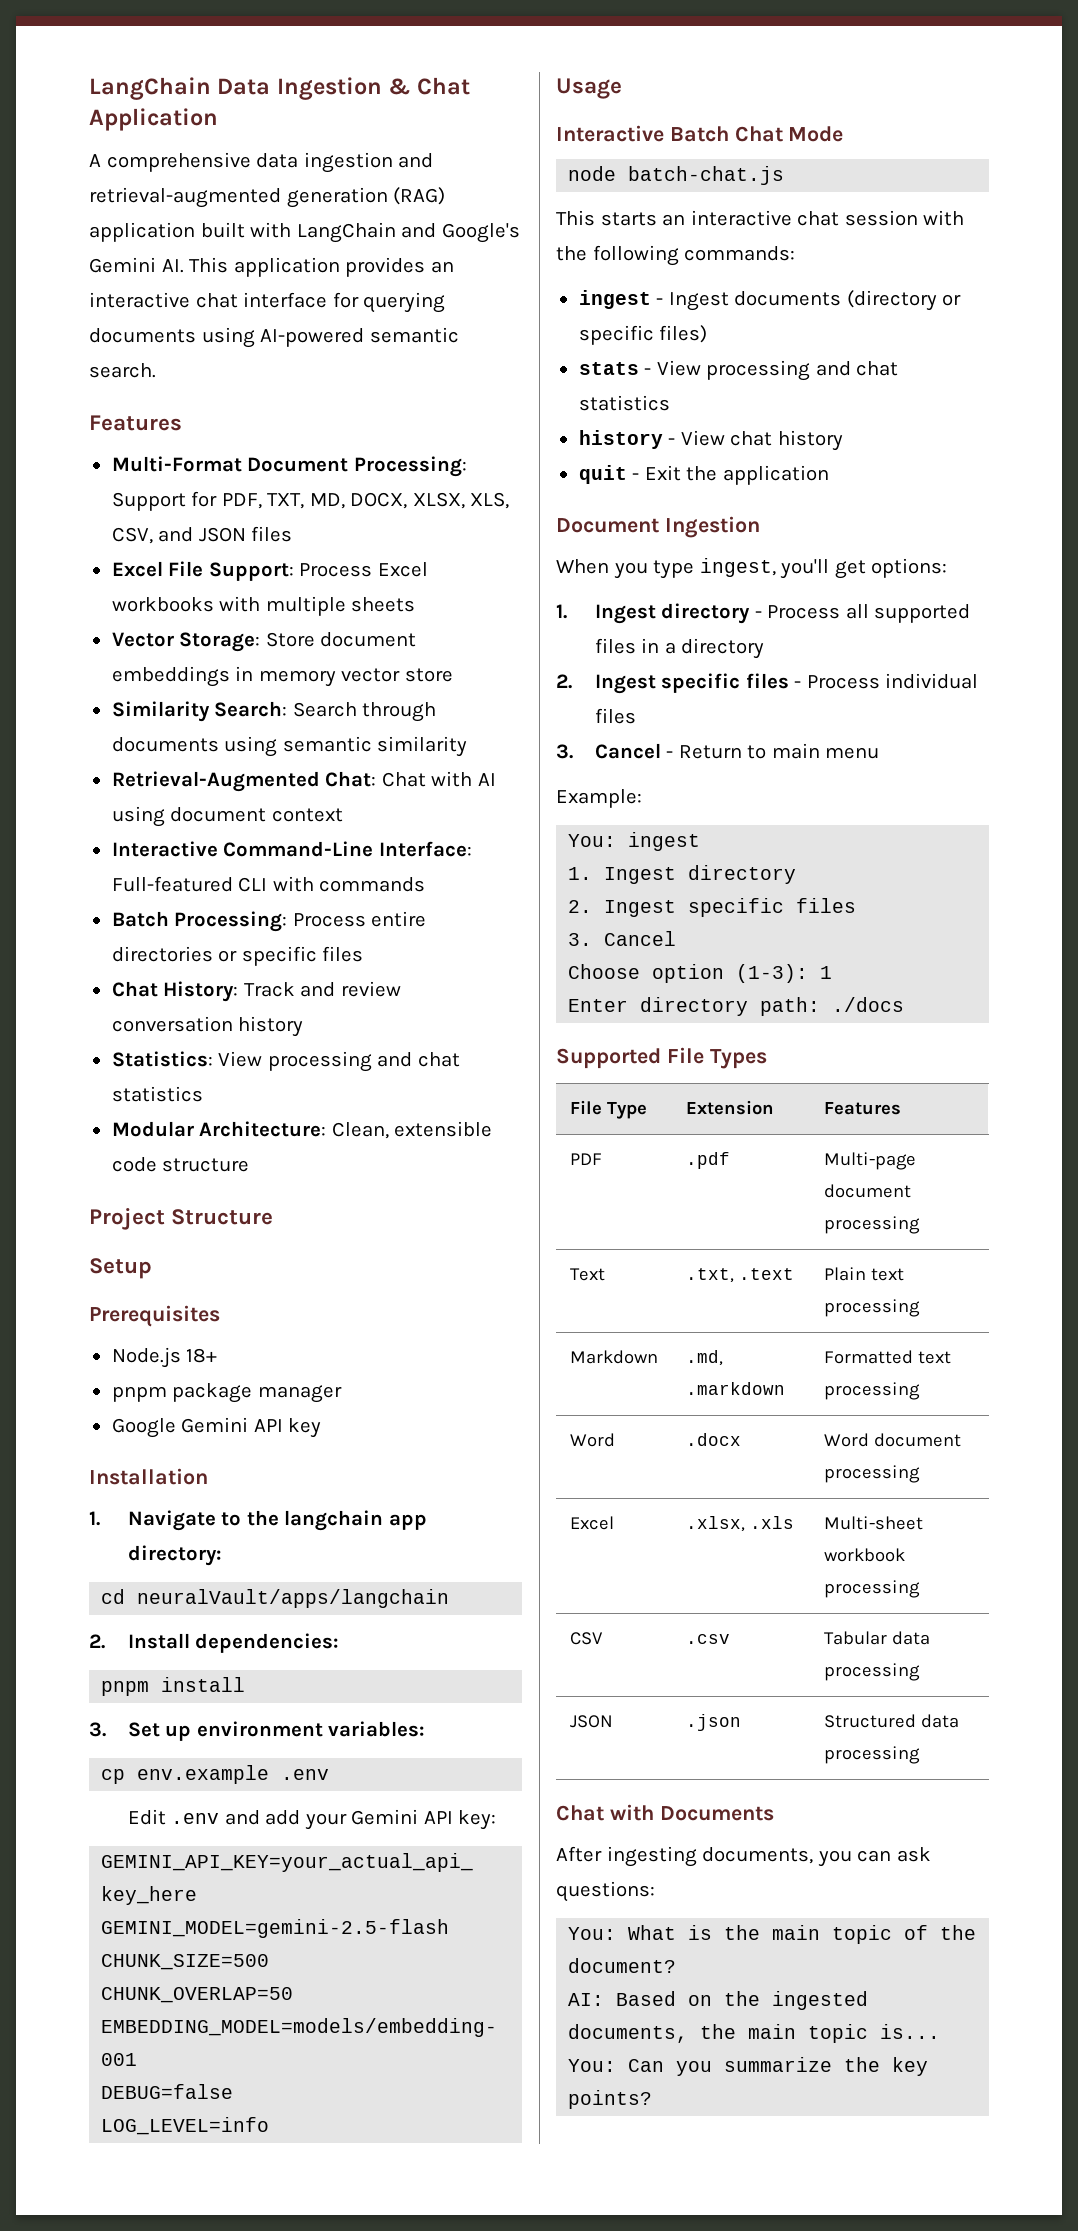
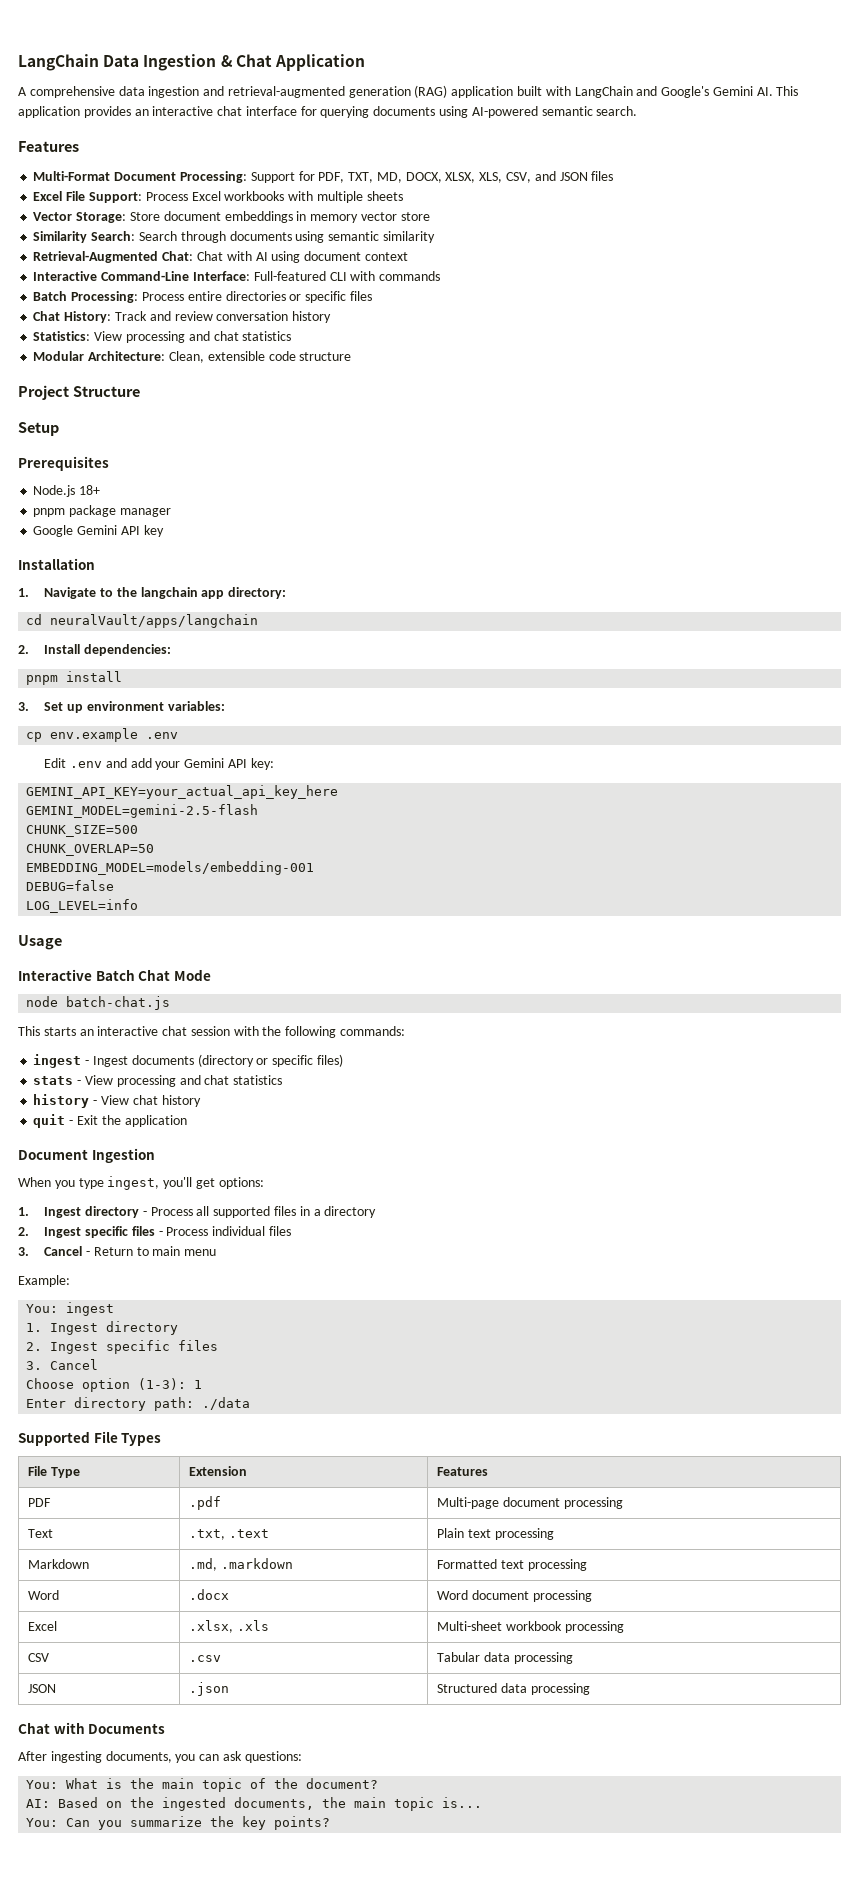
- Enter directory path: ./docs
+ Enter directory path: ./data

